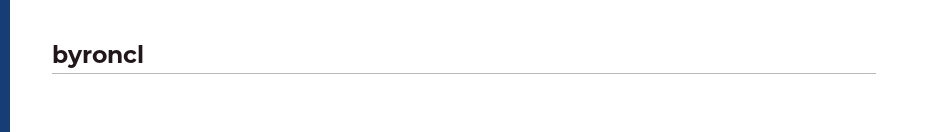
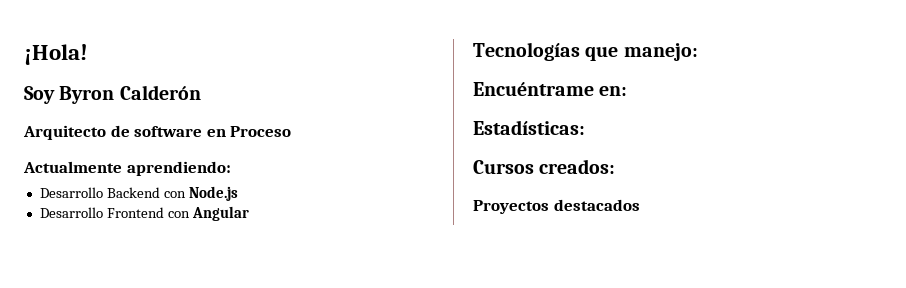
- byroncl
+ ¡Hola!
+ Soy Byron Calderón
+ Arquitecto de software en Proceso
+ Actualmente aprendiendo:
+ Desarrollo Backend con Node.js
+ Desarrollo Frontend con Angular
+ Tecnologías que manejo:
+ Encuéntrame en:
+ Estadísticas:
+ Cursos creados:
+ Proyectos destacados

